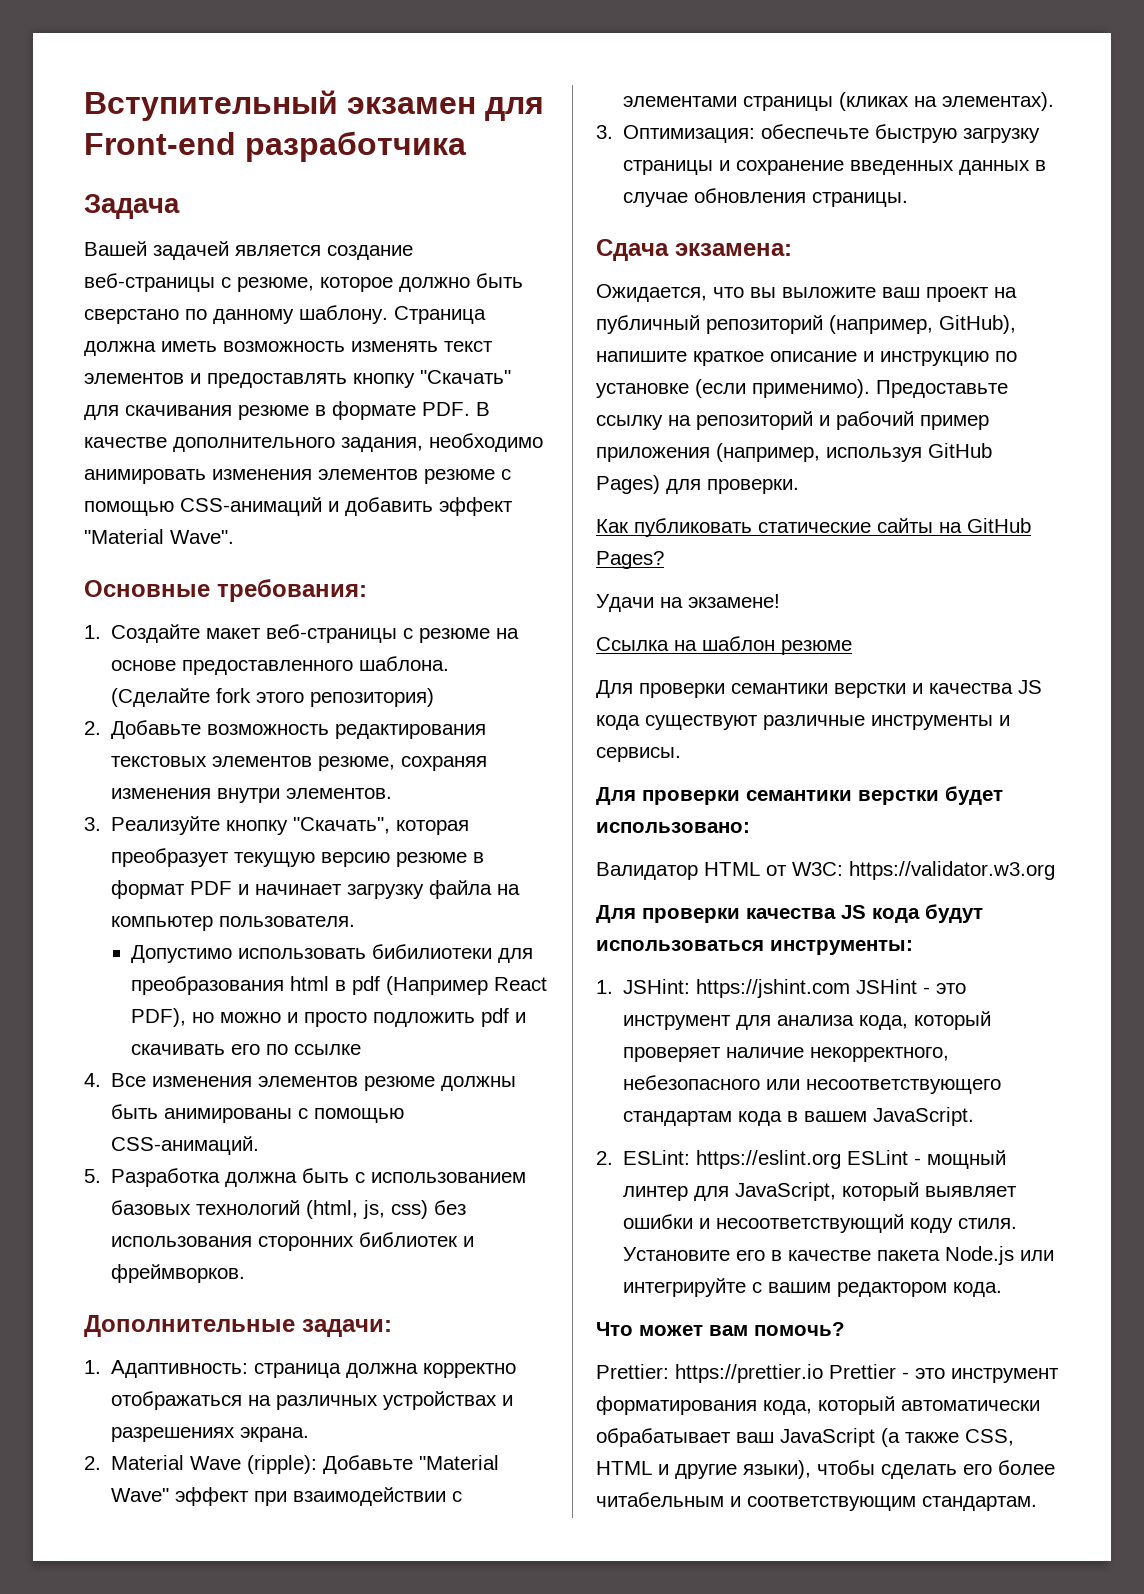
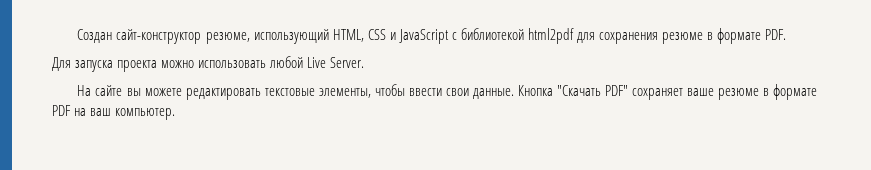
- Вступительный экзамен для Front-end разработчика
- Задача
- Вашей задачей является создание веб-страницы с резюме, которое должно быть сверстано по данному шаблону. Страница должна иметь возможность изменять текст элементов и предоставлять кнопку "Скачать" для скачивания резюме в формате PDF. В качестве дополнительного задания, необходимо анимировать изменения элементов резюме с помощью CSS-анимаций и добавить эффект "Material Wave".
- Основные требования:
- 1. Создайте макет веб-страницы с резюме на основе предоставленного шаблона. (Сделайте fork этого репозитория)
- 2. Добавьте возможность редактирования текстовых элементов резюме, сохраняя изменения внутри элементов.
- 3. Реализуйте кнопку "Скачать", которая преобразует текущую версию резюме в формат PDF и начинает загрузку файла на компьютер пользователя.
- Допустимо использовать бибилиотеки для преобразования html в pdf (Например React PDF), но можно и просто подложить pdf и скачивать его по ссылке
- 4. Все изменения элементов резюме должны быть анимированы с помощью CSS-анимаций.
- 5. Разработка должна быть с использованием базовых технологий (html, js, css) без использования сторонних библиотек и фреймворков.
- Дополнительные задачи:
- 1. Адаптивность: страница должна корректно отображаться на различных устройствах и разрешениях экрана.
- 2. Material Wave (ripple): Добавьте "Material Wave" эффект при взаимодействии с элементами страницы (кликах на элементах).
- 3. Оптимизация: обеспечьте быструю загрузку страницы и сохранение введенных данных в случае обновления страницы.
- Сдача экзамена:
- Ожидается, что вы выложите ваш проект на публичный репозиторий (например, GitHub), напишите краткое описание и инструкцию по установке (если применимо). Предоставьте ссылку на репозиторий и рабочий пример приложения (например, используя GitHub Pages) для проверки.
- Как публиковать статические сайты на GitHub Pages?
- Удачи на экзамене!
- Ссылка на шаблон резюме
- Для проверки семантики верстки и качества JS кода существуют различные инструменты и сервисы.
- Для проверки семантики верстки будет использовано:
- Валидатор HTML от W3C: https://validator.w3.org
- Для проверки качества JS кода будут использоваться инструменты:
- 1. JSHint: https://jshint.com JSHint - это инструмент для анализа кода, который проверяет наличие некорректного, небезопасного или несоответствующего стандартам кода в вашем JavaScript.
- 2. ESLint: https://eslint.org ESLint - мощный линтер для JavaScript, который выявляет ошибки и несоответствующий коду стиля. Установите его в качестве пакета Node.js или интегрируйте с вашим редактором кода.
- Что может вам помочь?
- Prettier: https://prettier.io Prettier - это инструмент форматирования кода, который автоматически обрабатывает ваш JavaScript (а также CSS, HTML и другие языки), чтобы сделать его более читабельным и соответствующим стандартам.
+ Создан сайт-конструктор резюме, использующий HTML, CSS и JavaScript с библиотекой html2pdf для сохранения резюме в формате PDF.
+ Для запуска проекта можно использовать любой Live Server.
+ На сайте вы можете редактировать текстовые элементы, чтобы ввести свои данные. Кнопка "Скачать PDF" сохраняет ваше резюме в формате PDF на ваш компьютер.

